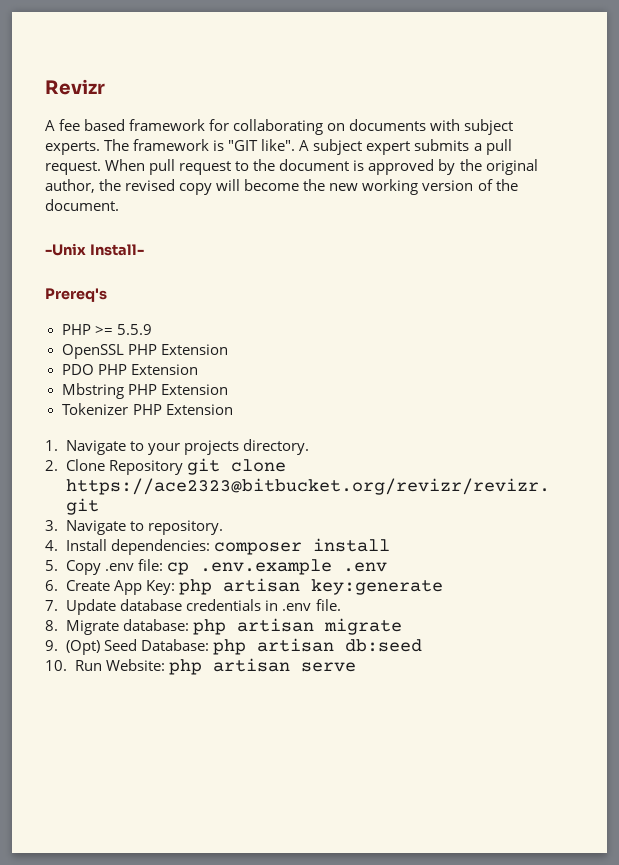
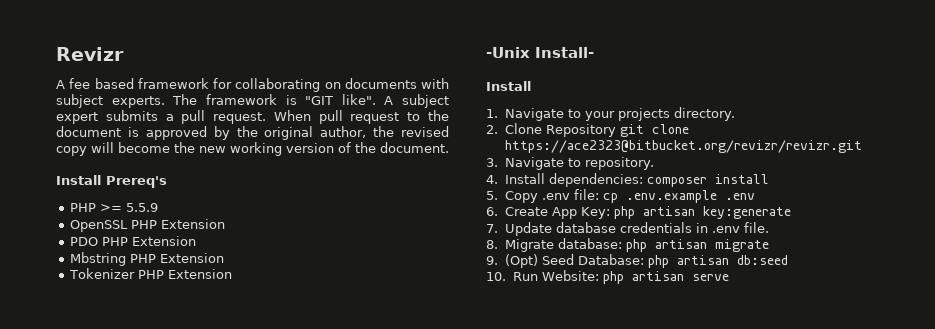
- -Unix Install-
- Prereq's
+ Install Prereq's
+ -Unix Install-
+ Install

